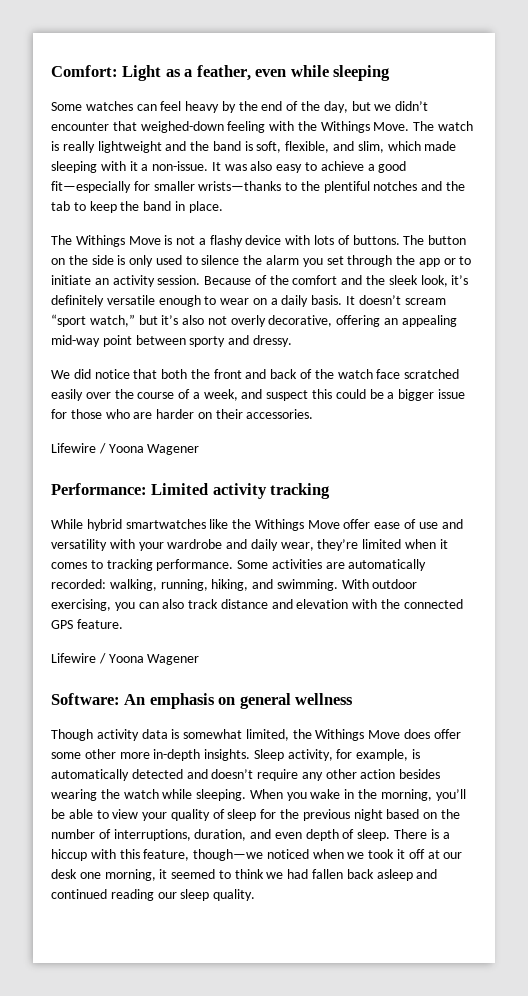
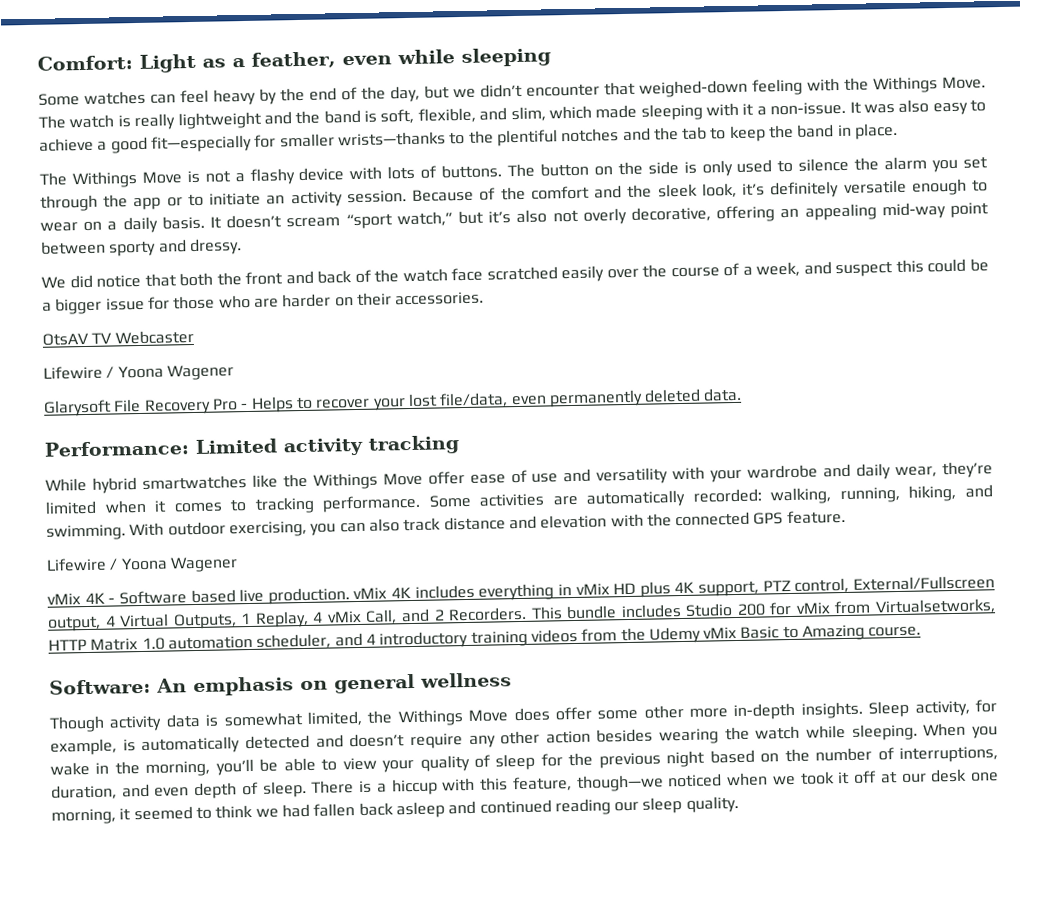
  We did notice that both the front and back of the watch face scratched easily over the course of a week, and suspect this could be a bigger issue for those who are harder on their accessories.
+ OtsAV TV Webcaster
  Lifewire / Yoona Wagener
+ Glarysoft File Recovery Pro - Helps to recover your lost file/data, even permanently deleted data.
+ vMix 4K - Software based live production. vMix 4K includes everything in vMix HD plus 4K support, PTZ control, External/Fullscreen output, 4 Virtual Outputs, 1 Replay, 4 vMix Call, and 2 Recorders. This bundle includes Studio 200 for vMix from Virtualsetworks, HTTP Matrix 1.0 automation scheduler, and 4 introductory training videos from the Udemy vMix Basic to Amazing course.

